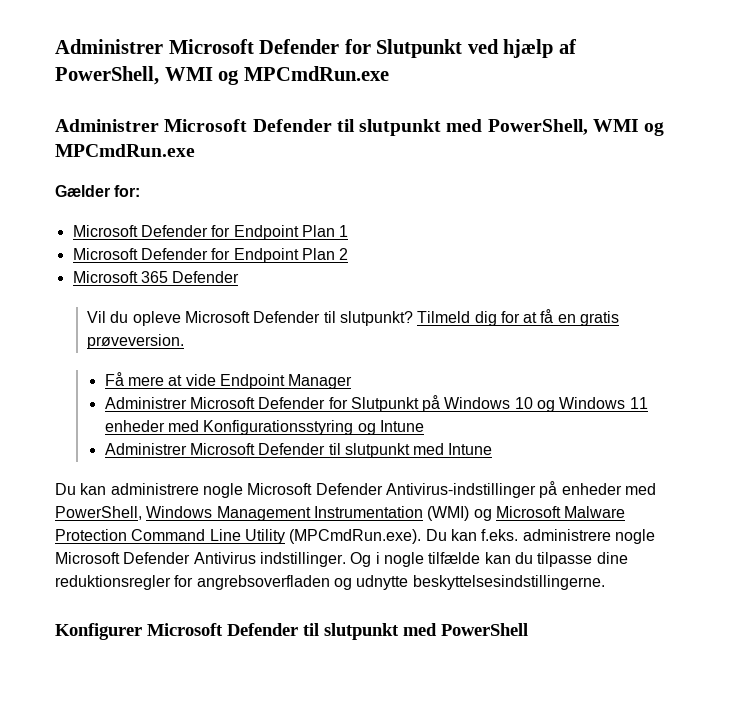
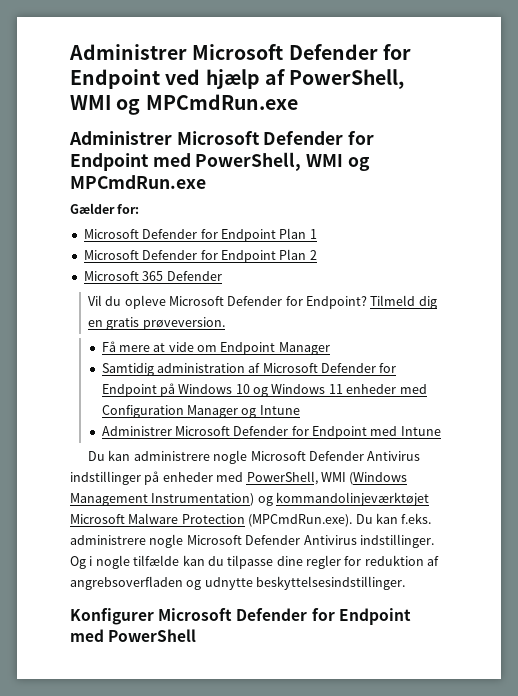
- Administrer Microsoft Defender for Slutpunkt ved hjælp af PowerShell, WMI og MPCmdRun.exe
+ Administrer Microsoft Defender for Endpoint ved hjælp af PowerShell, WMI og MPCmdRun.exe
- Administrer Microsoft Defender til slutpunkt med PowerShell, WMI og MPCmdRun.exe
+ Administrer Microsoft Defender for Endpoint med PowerShell, WMI og MPCmdRun.exe
- Vil du opleve Microsoft Defender til slutpunkt? Tilmeld dig for at få en gratis prøveversion.
+ Vil du opleve Microsoft Defender for Endpoint? Tilmeld dig en gratis prøveversion.
- Få mere at vide Endpoint Manager
+ Få mere at vide om Endpoint Manager
- Administrer Microsoft Defender for Slutpunkt på Windows 10 og Windows 11 enheder med Konfigurationsstyring og Intune
+ Samtidig administration af Microsoft Defender for Endpoint på Windows 10 og Windows 11 enheder med Configuration Manager og Intune
- Administrer Microsoft Defender til slutpunkt med Intune
+ Administrer Microsoft Defender for Endpoint med Intune
- Du kan administrere nogle Microsoft Defender Antivirus-indstillinger på enheder med PowerShell, Windows Management Instrumentation (WMI) og Microsoft Malware Protection Command Line Utility (MPCmdRun.exe). Du kan f.eks. administrere nogle Microsoft Defender Antivirus indstillinger.
+ Du kan administrere nogle Microsoft Defender Antivirus indstillinger på enheder med PowerShell, WMI (Windows Management Instrumentation) og kommandolinjeværktøjet Microsoft Malware Protection (MPCmdRun.exe). Du kan f.eks. administrere nogle Microsoft Defender Antivirus indstillinger.
- Og i nogle tilfælde kan du tilpasse dine reduktionsregler for angrebsoverfladen og udnytte beskyttelsesindstillingerne.
+ Og i nogle tilfælde kan du tilpasse dine regler for reduktion af angrebsoverfladen og udnytte beskyttelsesindstillinger.
- Konfigurer Microsoft Defender til slutpunkt med PowerShell
+ Konfigurer Microsoft Defender for Endpoint med PowerShell

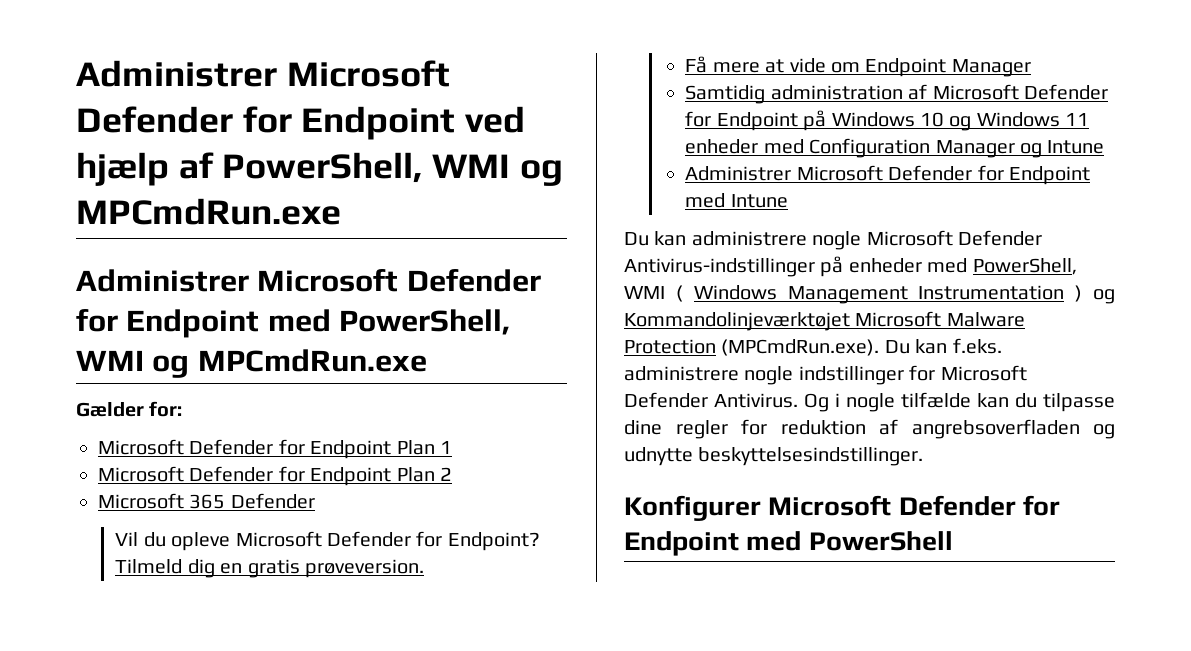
- Du kan administrere nogle Microsoft Defender Antivirus indstillinger på enheder med PowerShell, WMI (Windows Management Instrumentation) og kommandolinjeværktøjet Microsoft Malware Protection (MPCmdRun.exe). Du kan f.eks. administrere nogle Microsoft Defender Antivirus indstillinger.
+ Du kan administrere nogle Microsoft Defender Antivirus-indstillinger på enheder med PowerShell, WMI ( Windows Management Instrumentation ) og Kommandolinjeværktøjet Microsoft Malware Protection (MPCmdRun.exe). Du kan f.eks. administrere nogle indstillinger for Microsoft Defender Antivirus.

